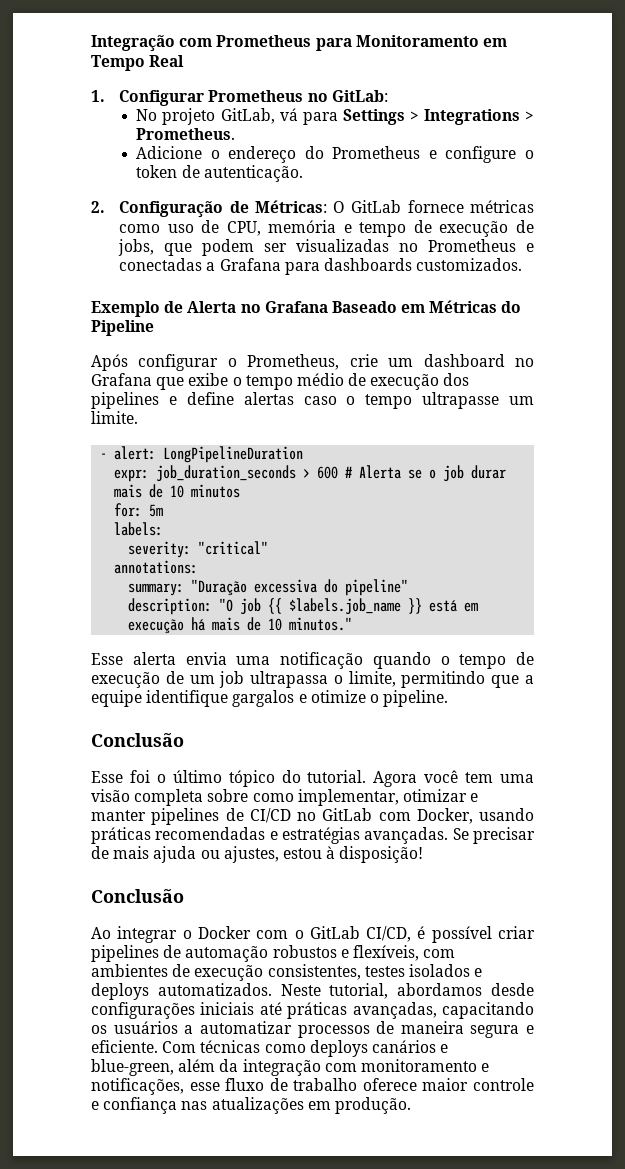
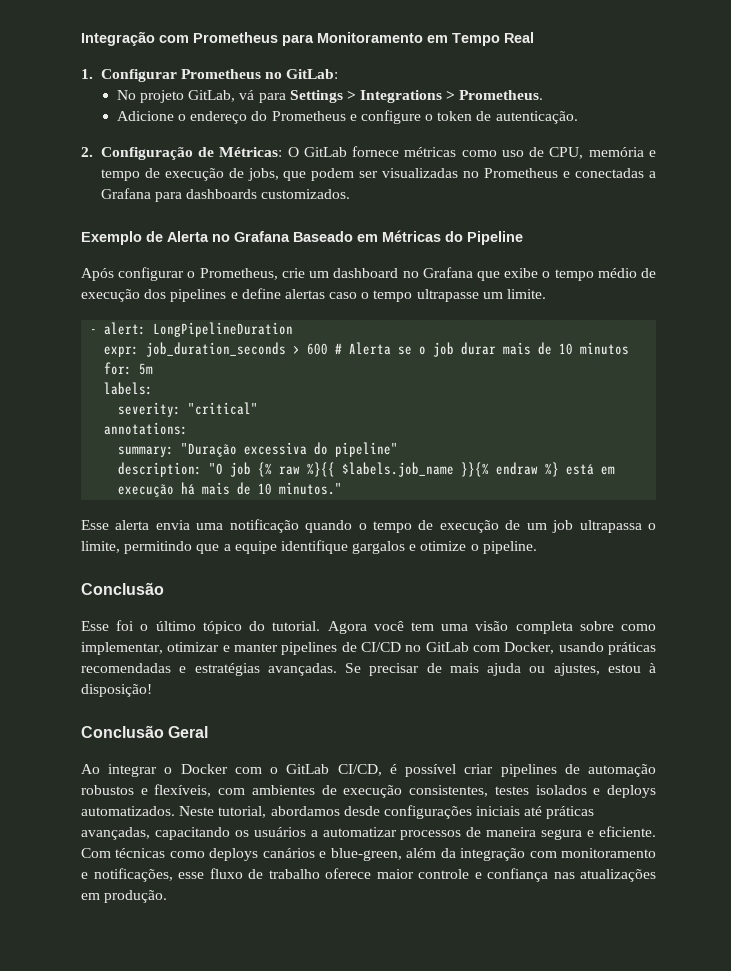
- description: "O job {{ $labels.job_name }} está em execução há mais de 10 minutos."
+ description: "O job {% raw %}{{ $labels.job_name }}{% endraw %} está em execução há mais de 10 minutos."
  Se precisar de mais ajuda ou ajustes, estou à disposição!
- Conclusão
+ Conclusão Geral

